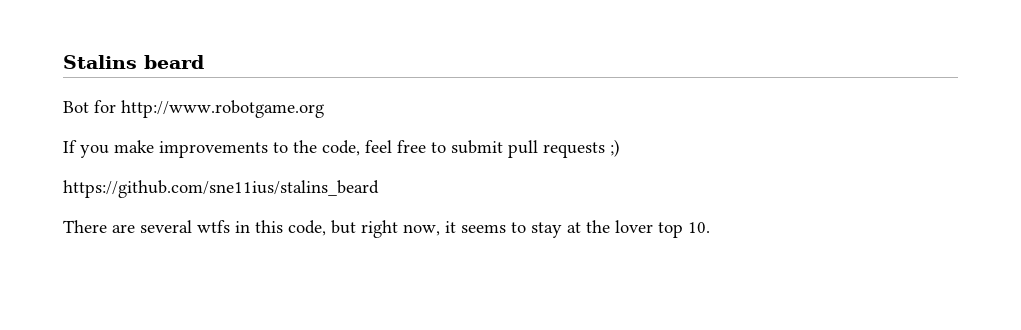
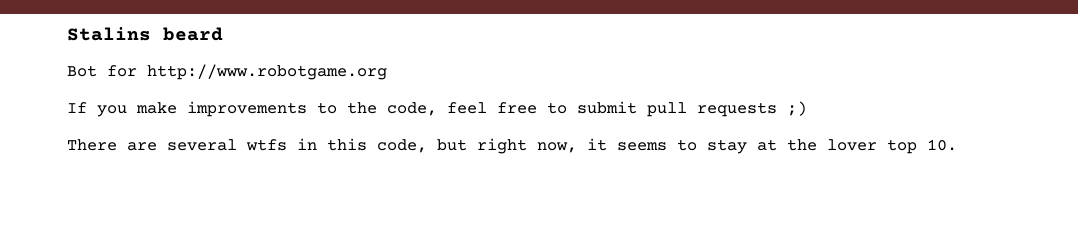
- https://github.com/sne11ius/stalins_beard

